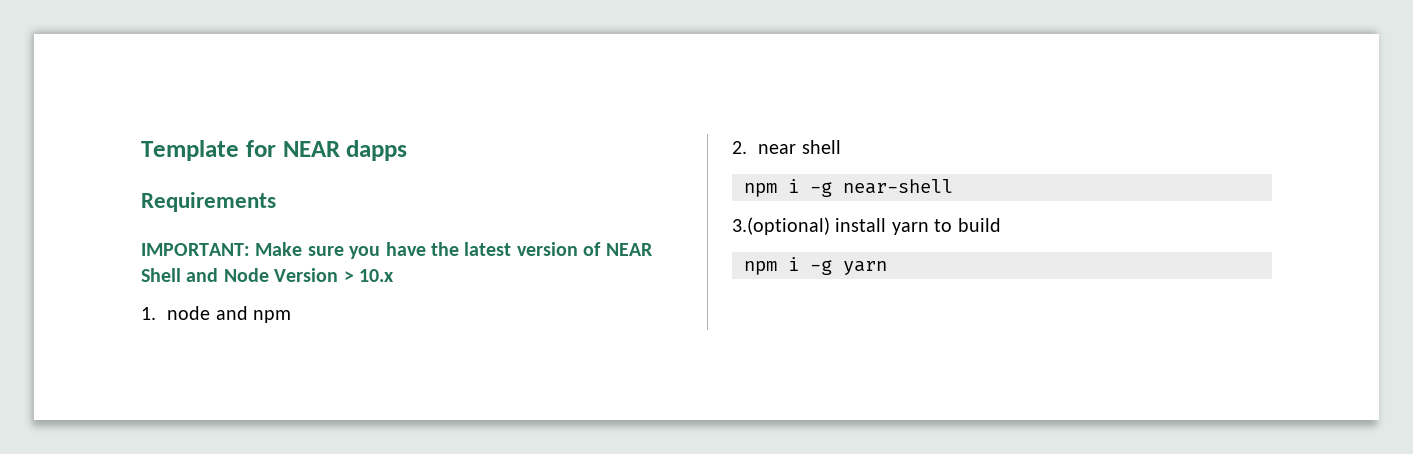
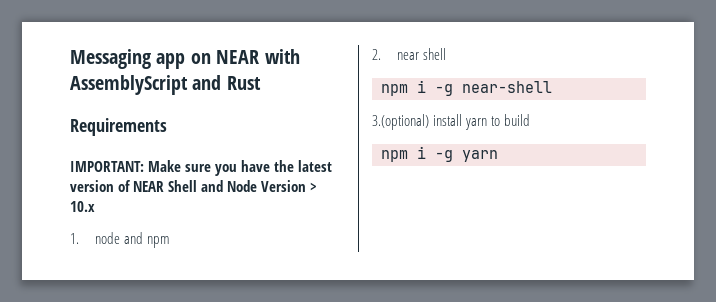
- Template for NEAR dapps
+ Messaging app on NEAR with AssemblyScript and Rust

